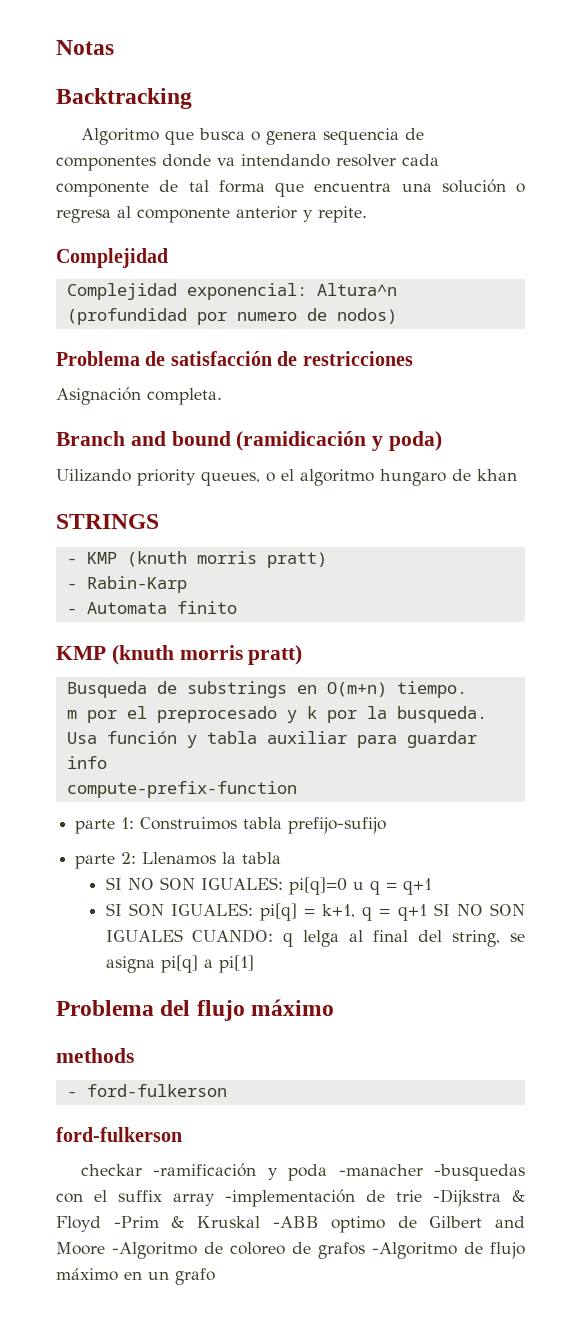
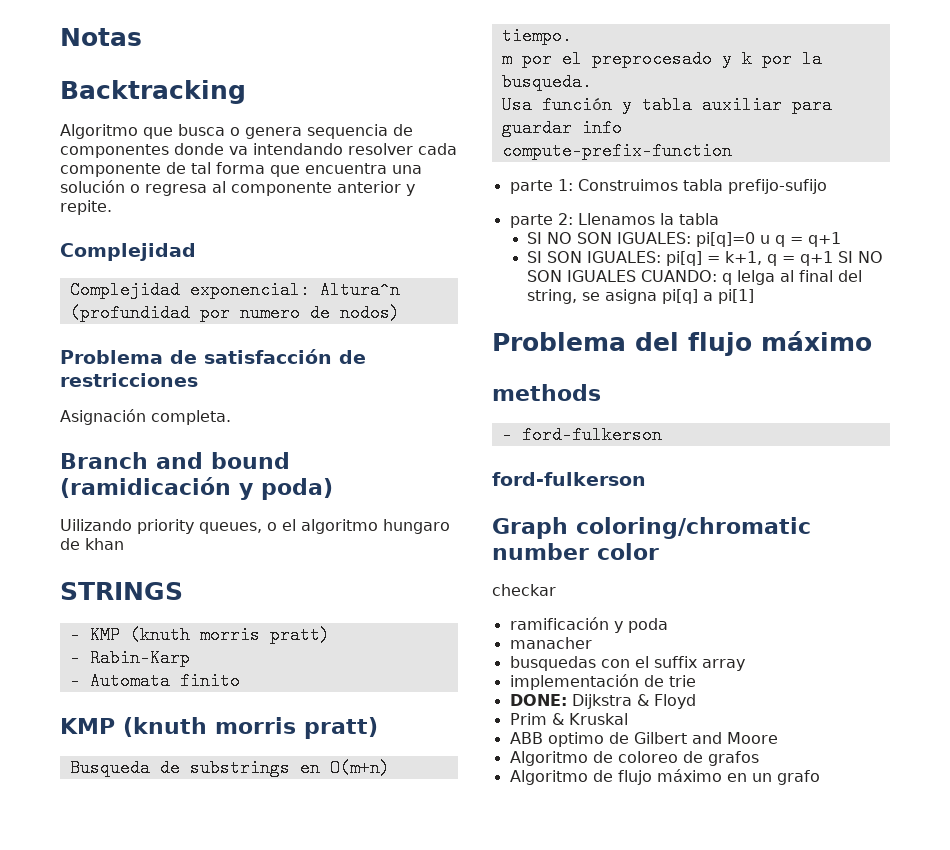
+ Graph coloring/chromatic number color
- checkar -ramificación y poda -manacher -busquedas con el suffix array -implementación de trie -Dijkstra & Floyd -Prim & Kruskal -ABB optimo de Gilbert and Moore -Algoritmo de coloreo de grafos -Algoritmo de flujo máximo en un grafo
+ checkar
+ ramificación y poda
+ manacher
+ busquedas con el suffix array
+ implementación de trie
+ DONE: Dijkstra & Floyd
+ Prim & Kruskal
+ ABB optimo de Gilbert and Moore
+ Algoritmo de coloreo de grafos
+ Algoritmo de flujo máximo en un grafo

